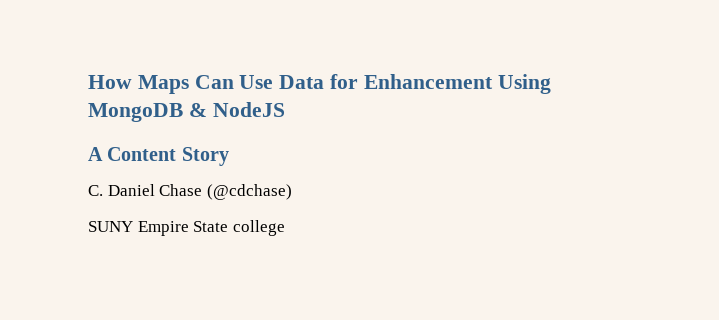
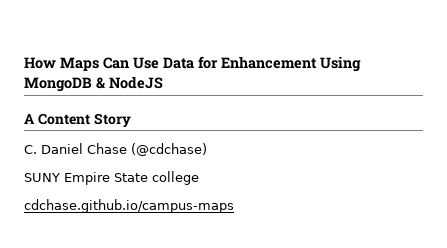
+ cdchase.github.io/campus-maps

